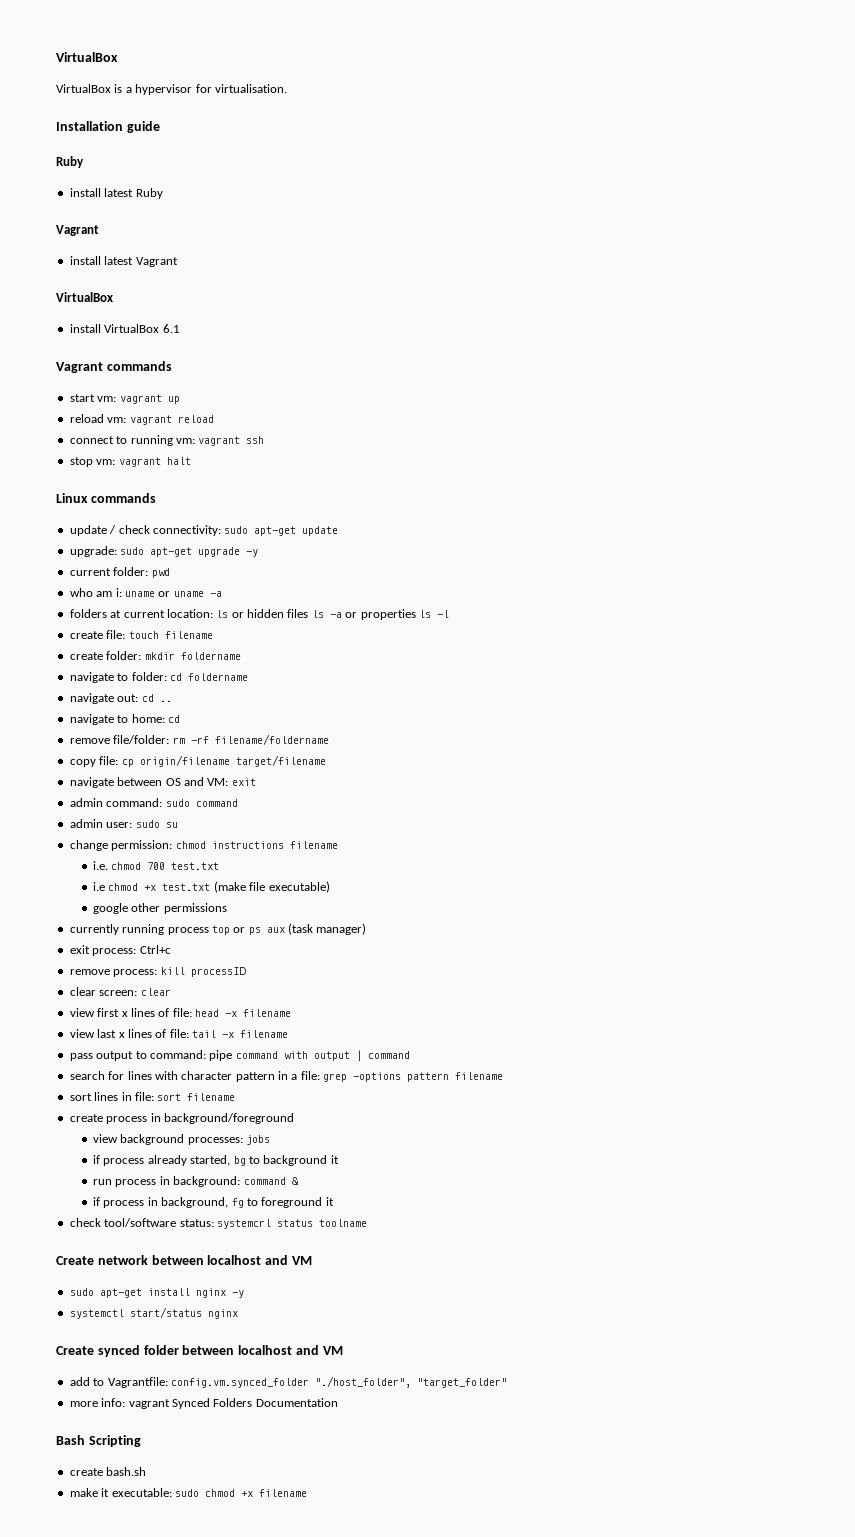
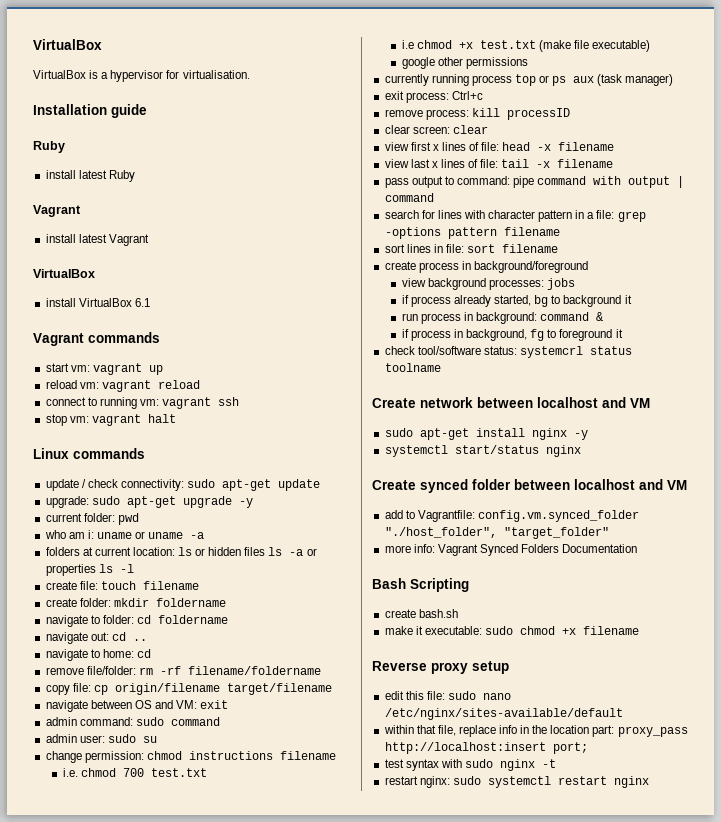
- more info: vagrant Synced Folders Documentation
+ more info: Vagrant Synced Folders Documentation
+ Reverse proxy setup
+ edit this file: sudo nano /etc/nginx/sites-available/default
+ within that file, replace info in the location part: proxy_pass http://localhost:insert port;
+ test syntax with sudo nginx -t
+ restart nginx: sudo systemctl restart nginx

